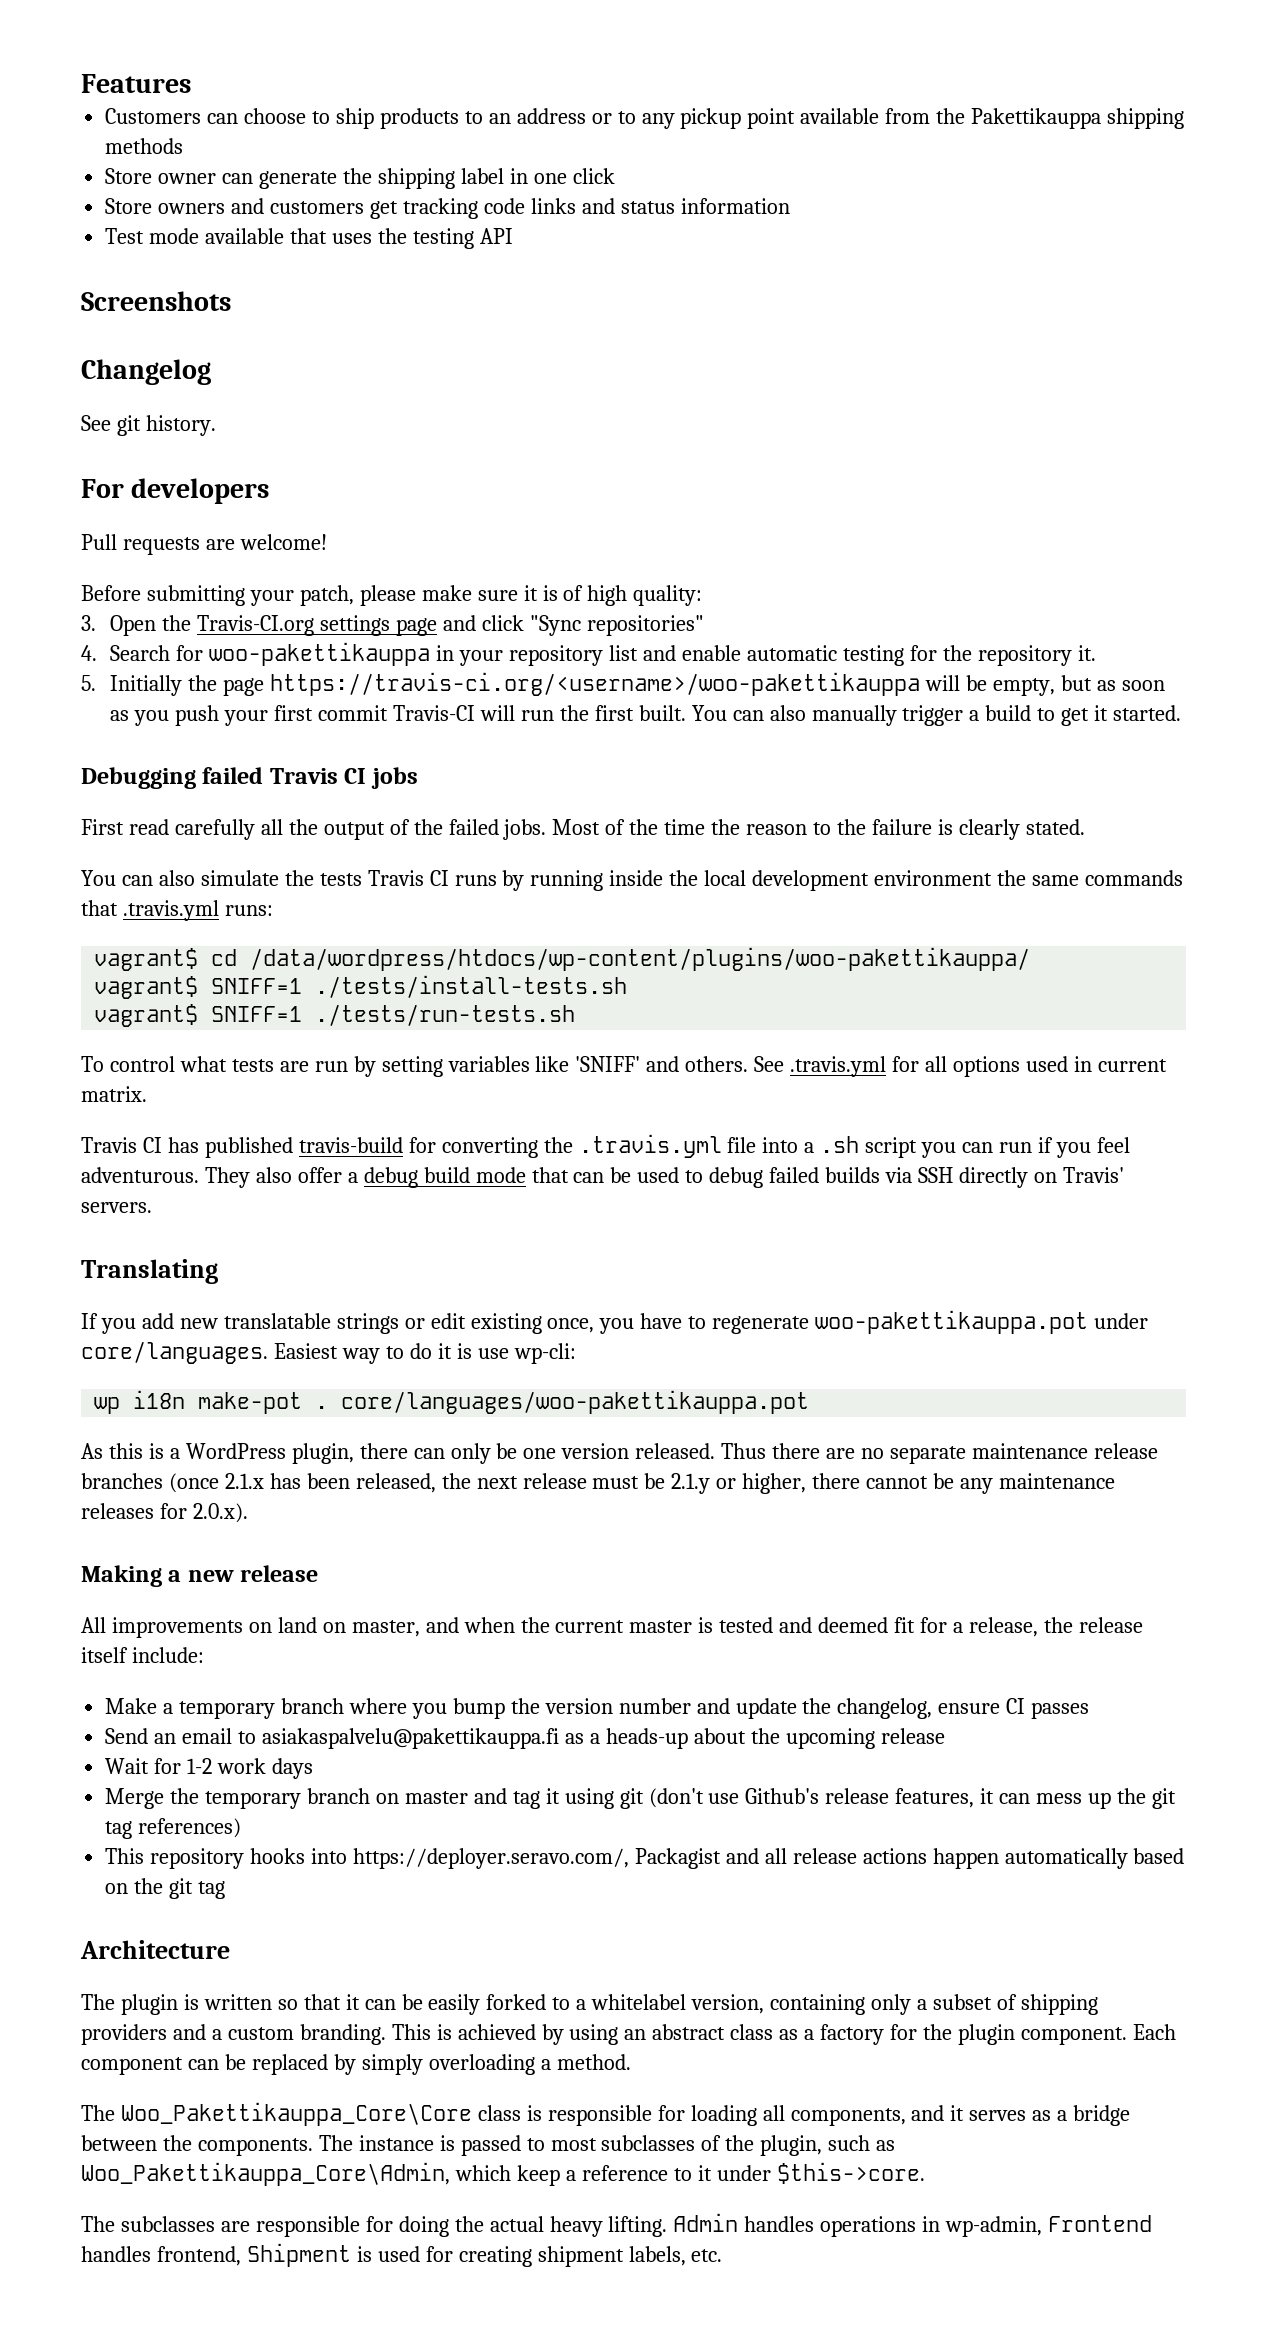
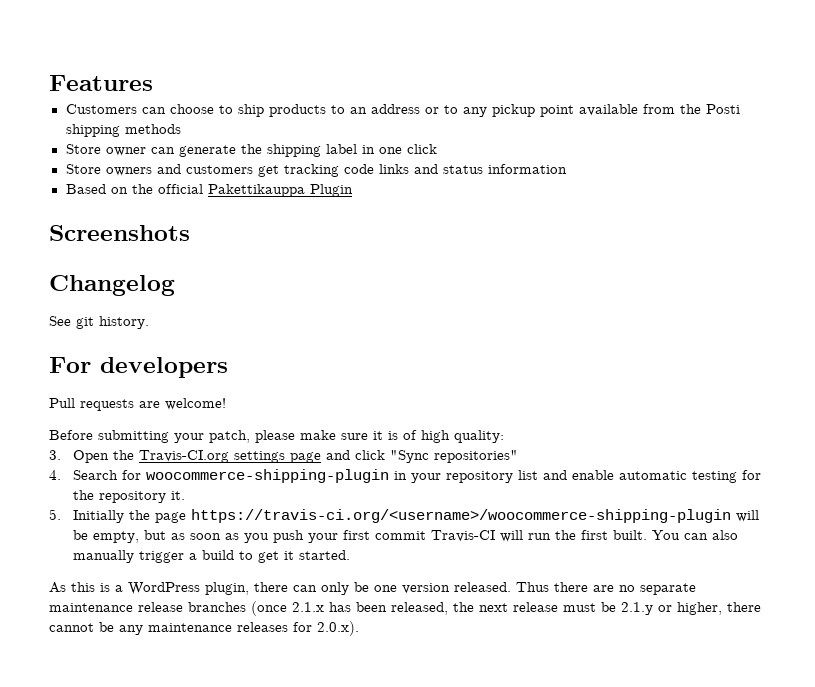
- Customers can choose to ship products to an address or to any pickup point available from the Pakettikauppa shipping methods
+ Customers can choose to ship products to an address or to any pickup point available from the Posti shipping methods
- Test mode available that uses the testing API
+ Based on the official Pakettikauppa Plugin
- 4. Search for woo-pakettikauppa in your repository list and enable automatic testing for the repository it.
+ 4. Search for woocommerce-shipping-plugin in your repository list and enable automatic testing for the repository it.
- 5. Initially the page https://travis-ci.org/<username>/woo-pakettikauppa will be empty, but as soon as you push your first commit Travis-CI will run the first built.
+ 5. Initially the page https://travis-ci.org/<username>/woocommerce-shipping-plugin will be empty, but as soon as you push your first commit Travis-CI will run the first built.
- Debugging failed Travis CI jobs
- First read carefully all the output of the failed jobs. Most of the time the reason to the failure is clearly stated.
- You can also simulate the tests Travis CI runs by running inside the local development environment the same commands that .travis.yml runs:
- vagrant$ cd /data/wordpress/htdocs/wp-content/plugins/woo-pakettikauppa/
- vagrant$ SNIFF=1 ./tests/install-tests.sh
- vagrant$ SNIFF=1 ./tests/run-tests.sh
- To control what tests are run by setting variables like 'SNIFF' and others. See .travis.yml for all options used in current matrix.
- Travis CI has published travis-build for converting the .travis.yml file into a .sh script you can run if you feel adventurous. They also offer a debug build mode that can be used to debug failed builds via SSH directly on Travis' servers.
- Translating
- If you add new translatable strings or edit existing once, you have to regenerate woo-pakettikauppa.pot under core/languages. Easiest way to do it is use wp-cli:
- wp i18n make-pot . core/languages/woo-pakettikauppa.pot
- Making a new release
- All improvements on land on master, and when the current master is tested and deemed fit for a release, the release itself include:
- Make a temporary branch where you bump the version number and update the changelog, ensure CI passes
- Send an email to asiakaspalvelu@pakettikauppa.fi as a heads-up about the upcoming release
- Wait for 1-2 work days
- Merge the temporary branch on master and tag it using git (don't use Github's release features, it can mess up the git tag references)
- This repository hooks into https://deployer.seravo.com/, Packagist and all release actions happen automatically based on the git tag
- Architecture
- The plugin is written so that it can be easily forked to a whitelabel version, containing only a subset of shipping providers and a custom branding. This is achieved by using an abstract class as a factory for the plugin component. Each component can be replaced by simply overloading a method.
- The Woo_Pakettikauppa_Core\Core class is responsible for loading all components, and it serves as a bridge between the components. The instance is passed to most subclasses of the plugin, such as Woo_Pakettikauppa_Core\Admin, which keep a reference to it under $this->core.
- The subclasses are responsible for doing the actual heavy lifting. Admin handles operations in wp-admin, Frontend handles frontend, Shipment is used for creating shipment labels, etc.

